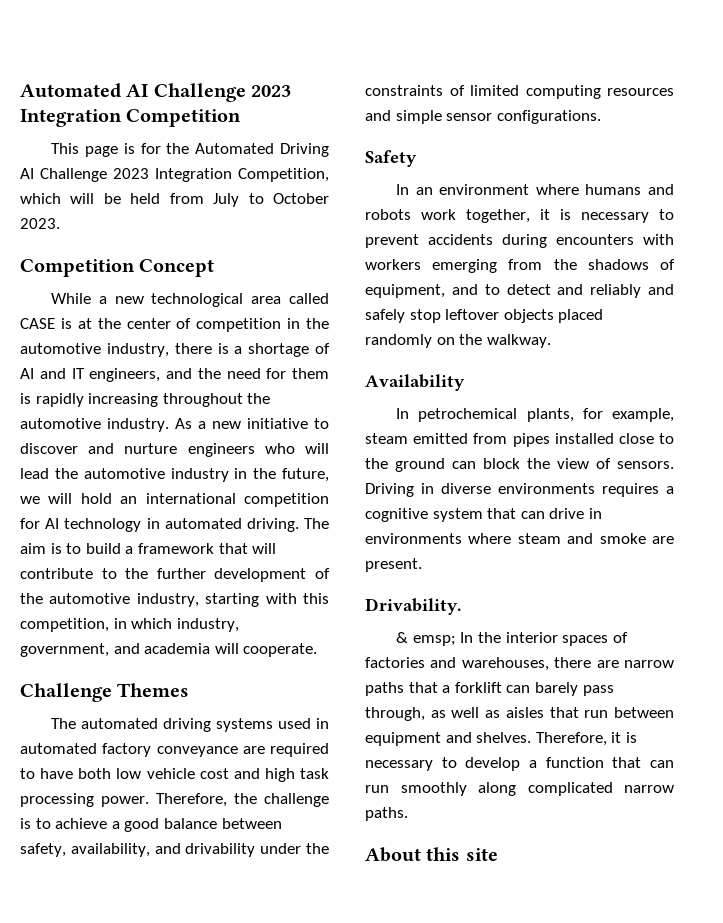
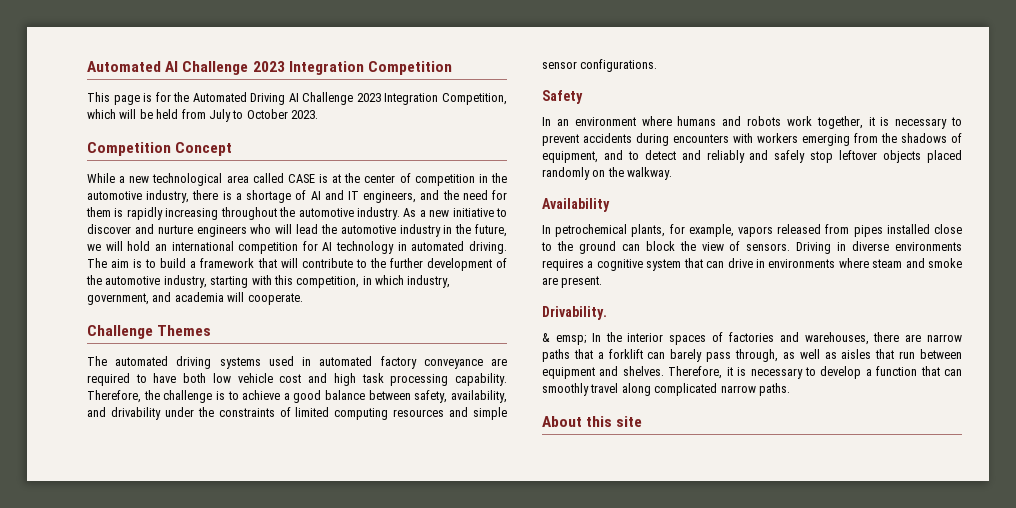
- The automated driving systems used in automated factory conveyance are required to have both low vehicle cost and high task processing power.
+ The automated driving systems used in automated factory conveyance are required to have both low vehicle cost and high task processing capability.
- In petrochemical plants, for example, steam emitted from pipes installed close to the ground can block the view of sensors.
+ In petrochemical plants, for example, vapors released from pipes installed close to the ground can block the view of sensors.
- Therefore, it is necessary to develop a function that can run smoothly along complicated narrow paths.
+ Therefore, it is necessary to develop a function that can smoothly travel along complicated narrow paths.

